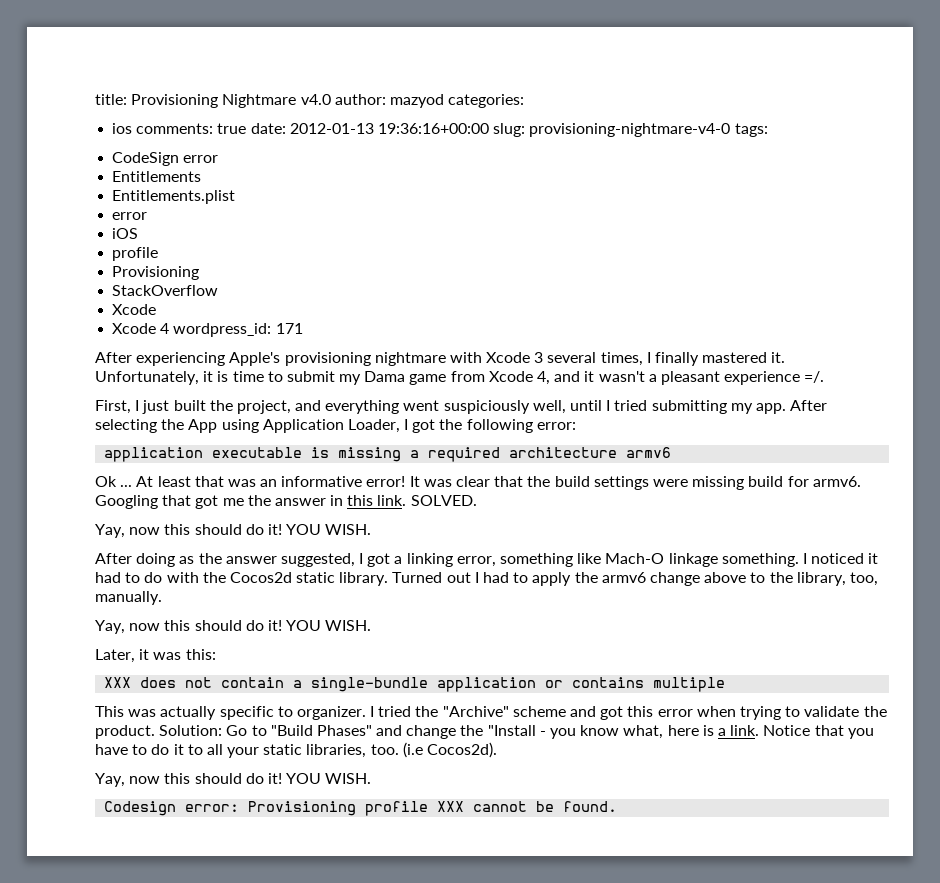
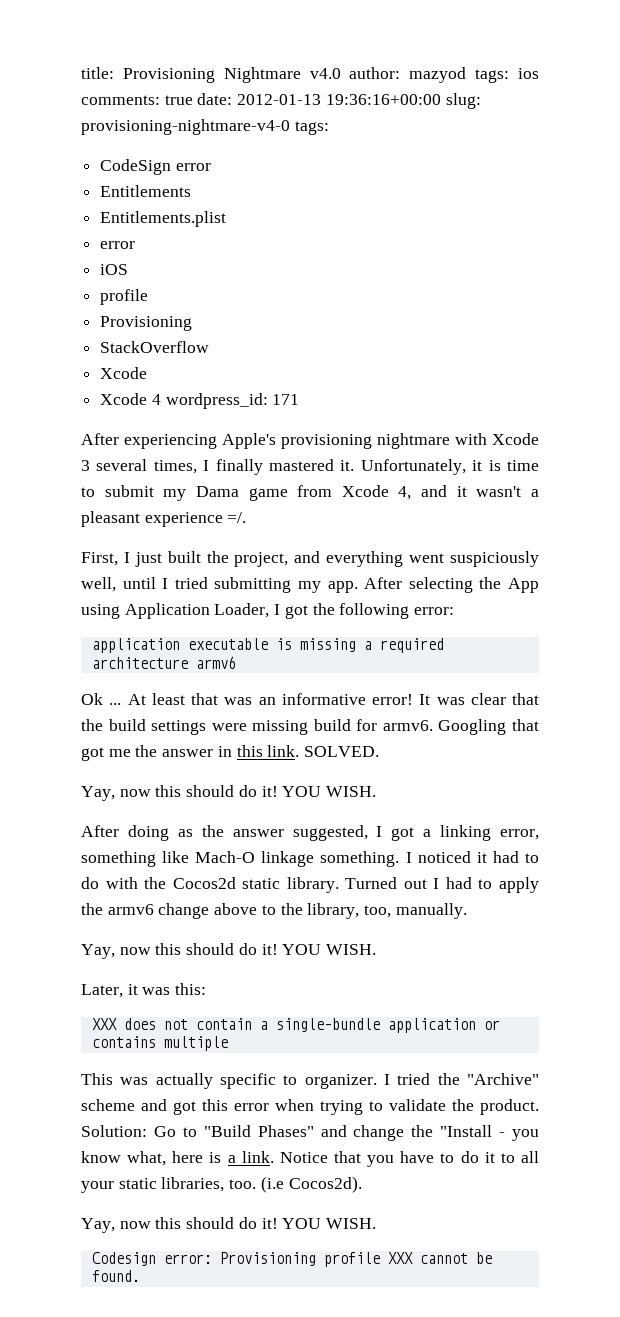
- title: Provisioning Nightmare v4.0 author: mazyod categories:
- ios comments: true date: 2012-01-13 19:36:16+00:00 slug: provisioning-nightmare-v4-0 tags:
+ title: Provisioning Nightmare v4.0 author: mazyod tags: ios comments: true date: 2012-01-13 19:36:16+00:00 slug: provisioning-nightmare-v4-0 tags:

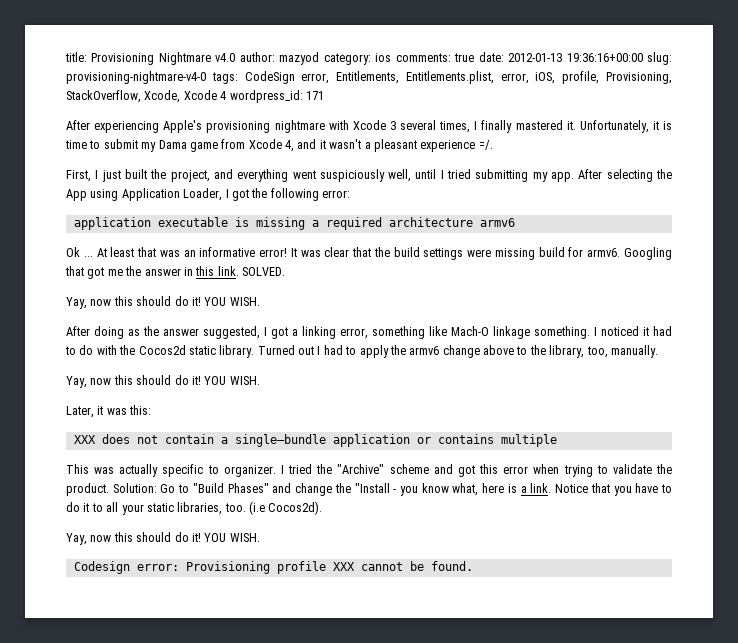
- title: Provisioning Nightmare v4.0 author: mazyod tags: ios comments: true date: 2012-01-13 19:36:16+00:00 slug: provisioning-nightmare-v4-0 tags:
- CodeSign error
- Entitlements
- Entitlements.plist
- error
- iOS
- profile
- Provisioning
- StackOverflow
- Xcode
- Xcode 4 wordpress_id: 171
+ title: Provisioning Nightmare v4.0 author: mazyod category: ios comments: true date: 2012-01-13 19:36:16+00:00 slug: provisioning-nightmare-v4-0 tags: CodeSign error, Entitlements, Entitlements.plist, error, iOS, profile, Provisioning, StackOverflow, Xcode, Xcode 4 wordpress_id: 171

